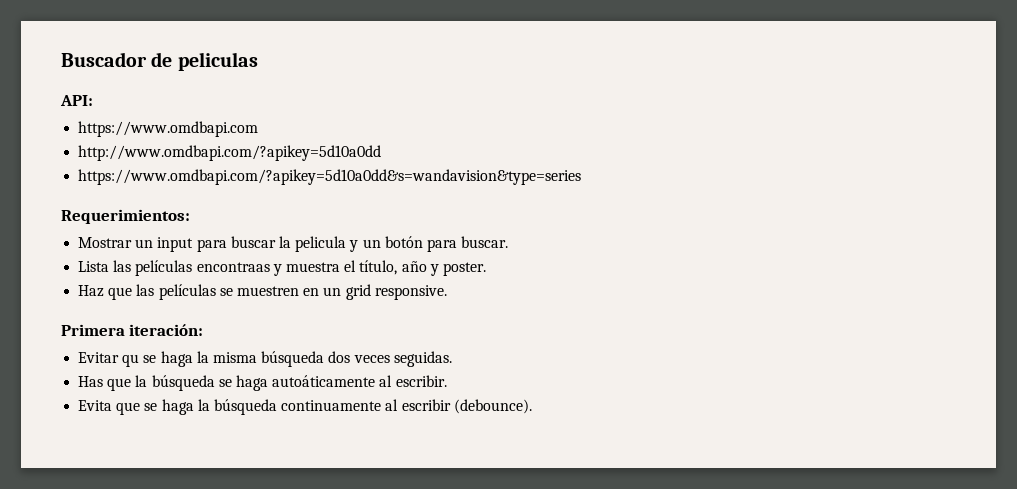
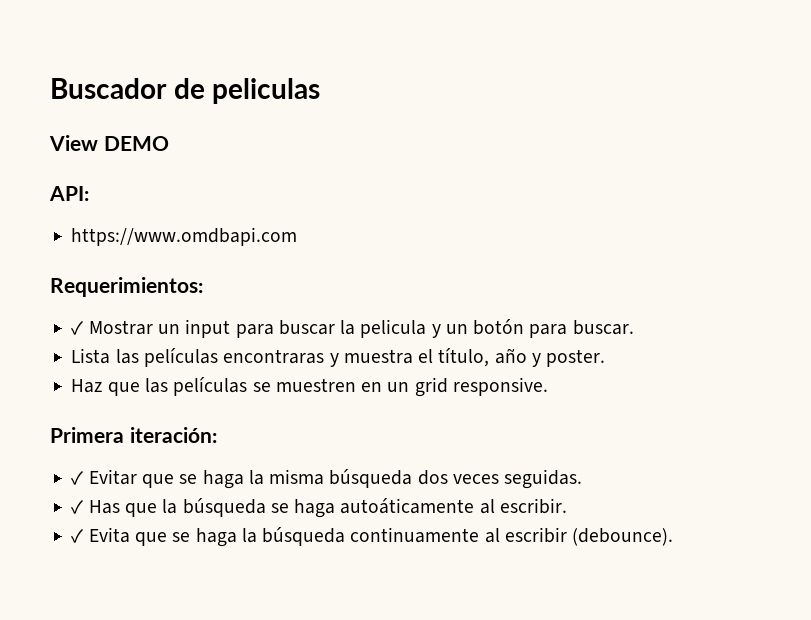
+ View DEMO
- http://www.omdbapi.com/?apikey=5d10a0dd
- https://www.omdbapi.com/?apikey=5d10a0dd&s=wandavision&type=series
- Mostrar un input para buscar la pelicula y un botón para buscar.
+ ✓ Mostrar un input para buscar la pelicula y un botón para buscar.
- Lista las películas encontraas y muestra el título, año y poster.
+ Lista las películas encontraras y muestra el título, año y poster.
- Evitar qu se haga la misma búsqueda dos veces seguidas.
+ ✓ Evitar que se haga la misma búsqueda dos veces seguidas.
- Has que la búsqueda se haga autoáticamente al escribir.
+ ✓ Has que la búsqueda se haga autoáticamente al escribir.
- Evita que se haga la búsqueda continuamente al escribir (debounce).
+ ✓ Evita que se haga la búsqueda continuamente al escribir (debounce).

